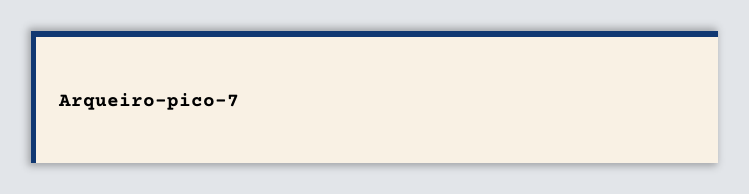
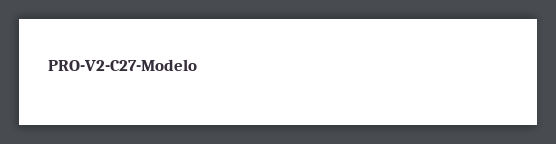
- Arqueiro-pico-7
+ PRO-V2-C27-Modelo

